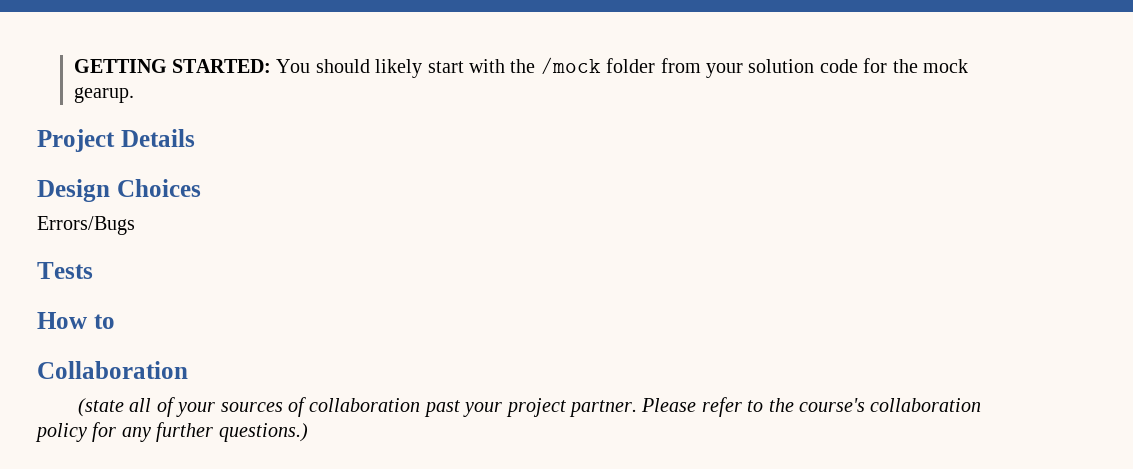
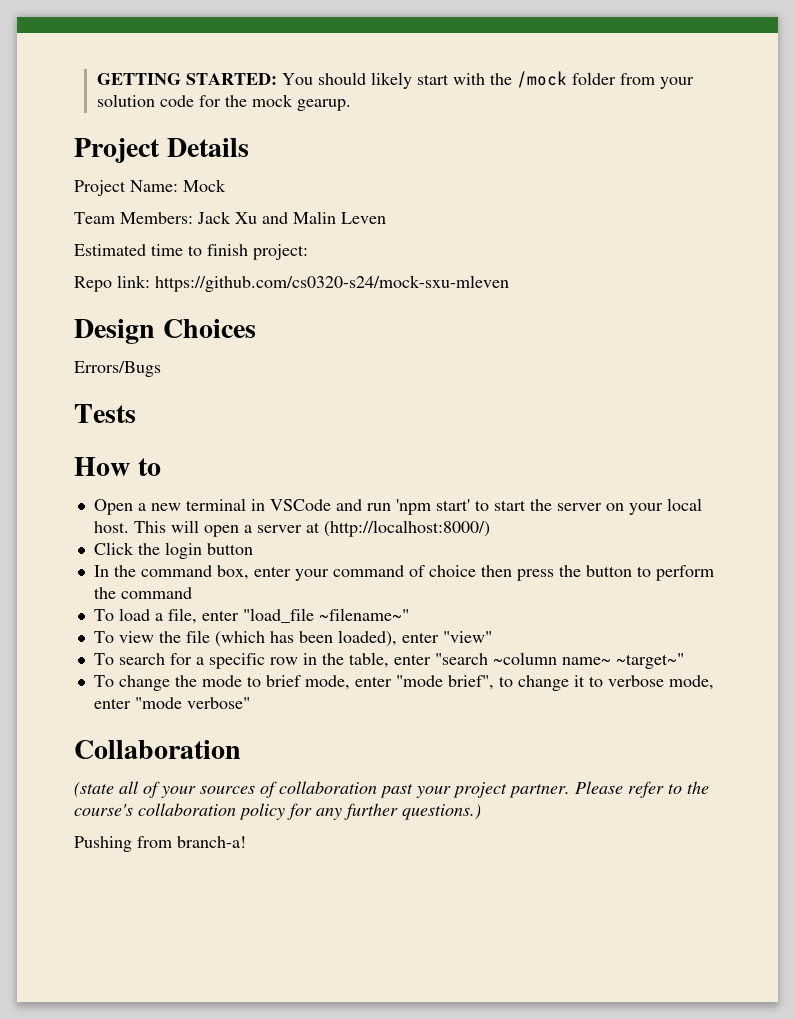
+ Project Name: Mock
+ Team Members: Jack Xu and Malin Leven
+ Estimated time to finish project:
+ Repo link: https://github.com/cs0320-s24/mock-sxu-mleven
+ Open a new terminal in VSCode and run 'npm start' to start the server on your local host. This will open a server at (http://localhost:8000/)
+ Click the login button
+ In the command box, enter your command of choice then press the button to perform the command
+ To load a file, enter "load_file ~filename~"
+ To view the file (which has been loaded), enter "view"
+ To search for a specific row in the table, enter "search ~column name~ ~target~"
+ To change the mode to brief mode, enter "mode brief", to change it to verbose mode, enter "mode verbose"
+ Pushing from branch-a!

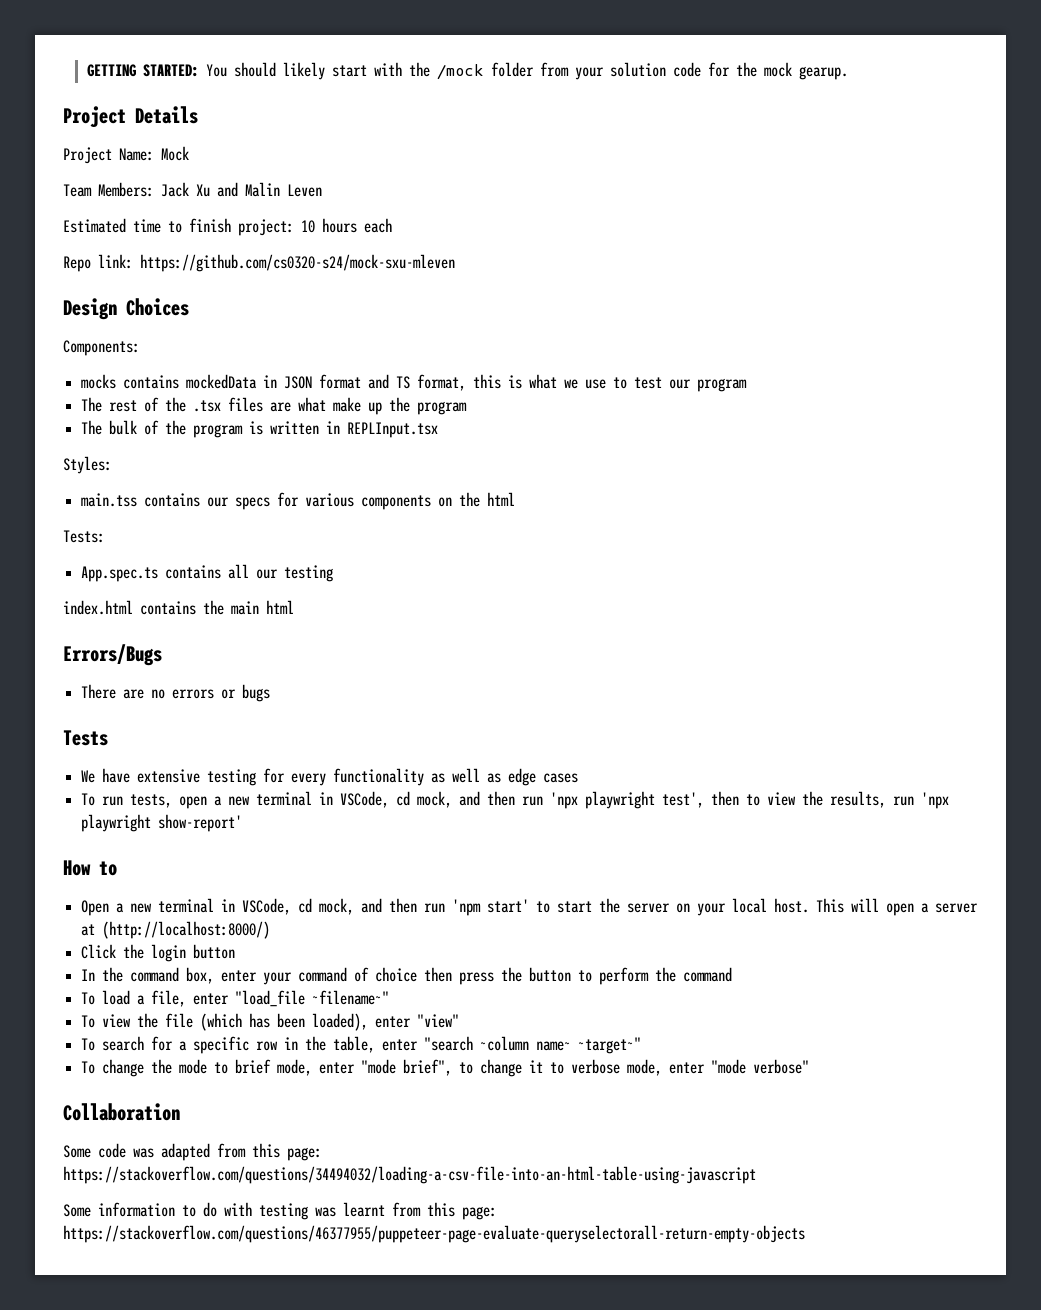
- Estimated time to finish project:
+ Estimated time to finish project: 10 hours each
+ Components:
+ mocks contains mockedData in JSON format and TS format, this is what we use to test our program
+ The rest of the .tsx files are what make up the program
+ The bulk of the program is written in REPLInput.tsx
+ Styles:
+ main.tss contains our specs for various components on the html
+ Tests:
+ App.spec.ts contains all our testing
+ index.html contains the main html
  Errors/Bugs
+ There are no errors or bugs
  Tests
+ We have extensive testing for every functionality as well as edge cases
+ To run tests, open a new terminal in VSCode, cd mock, and then run 'npx playwright test', then to view the results, run 'npx playwright show-report'
- Open a new terminal in VSCode and run 'npm start' to start the server on your local host.
+ Open a new terminal in VSCode, cd mock, and then run 'npm start' to start the server on your local host.
- (state all of your sources of collaboration past your project partner. Please refer to the course's collaboration policy for any further questions.)
- Pushing from branch-a!
+ Some code was adapted from this page: https://stackoverflow.com/questions/34494032/loading-a-csv-file-into-an-html-table-using-javascript
+ Some information to do with testing was learnt from this page: https://stackoverflow.com/questions/46377955/puppeteer-page-evaluate-queryselectorall-return-empty-objects

